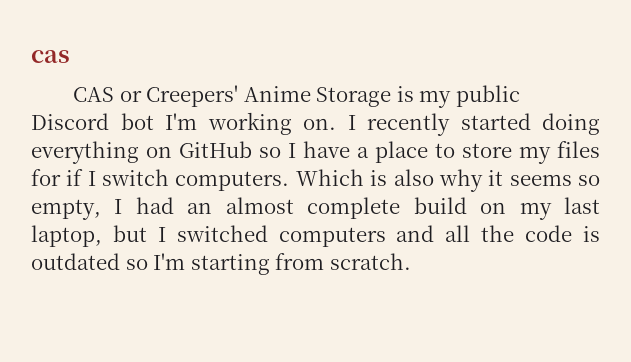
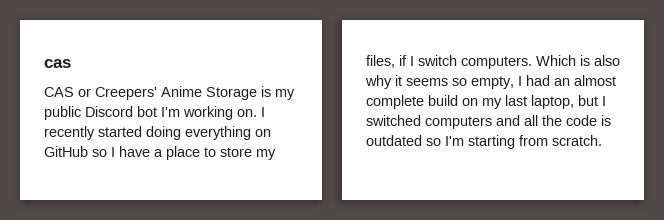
- I recently started doing everything on GitHub so I have a place to store my files for if I switch computers.
+ I recently started doing everything on GitHub so I have a place to store my files, if I switch computers.

